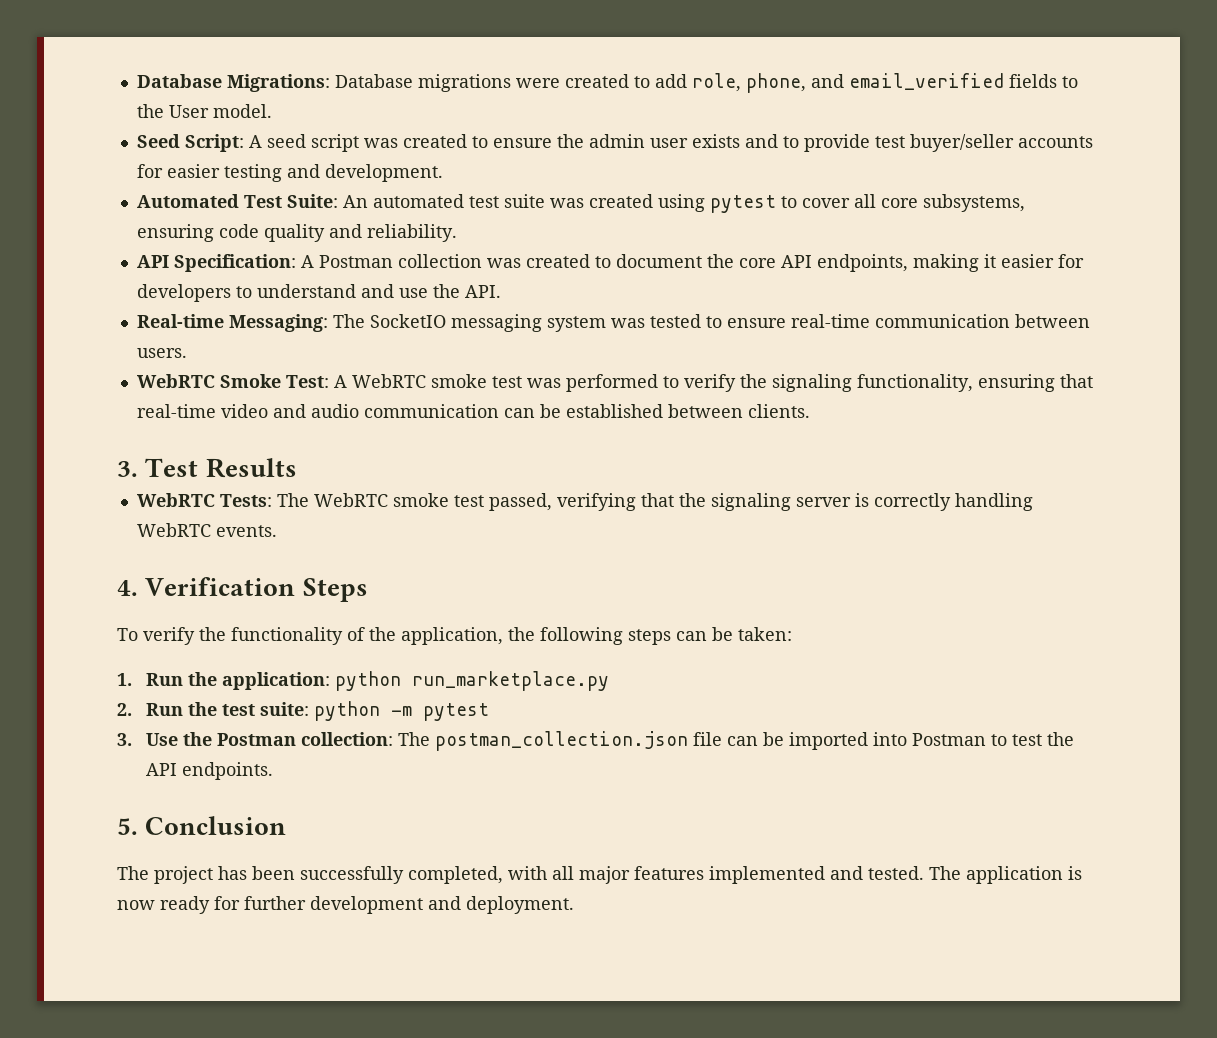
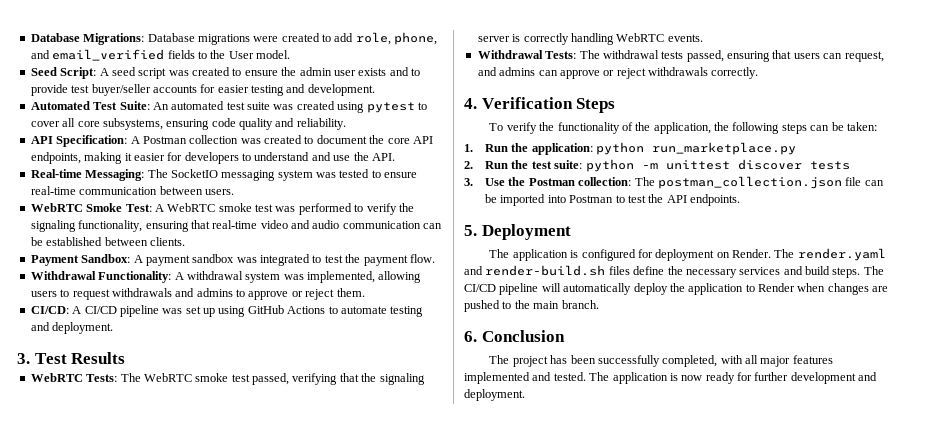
+ Payment Sandbox: A payment sandbox was integrated to test the payment flow.
+ Withdrawal Functionality: A withdrawal system was implemented, allowing users to request withdrawals and admins to approve or reject them.
+ CI/CD: A CI/CD pipeline was set up using GitHub Actions to automate testing and deployment.
+ Withdrawal Tests: The withdrawal tests passed, ensuring that users can request, and admins can approve or reject withdrawals correctly.
- 2. Run the test suite: python -m pytest
+ 2. Run the test suite: python -m unittest discover tests
- 5. Conclusion
+ 5. Deployment
+ The application is configured for deployment on Render. The render.yaml and render-build.sh files define the necessary services and build steps. The CI/CD pipeline will automatically deploy the application to Render when changes are pushed to the main branch.
+ 6. Conclusion

